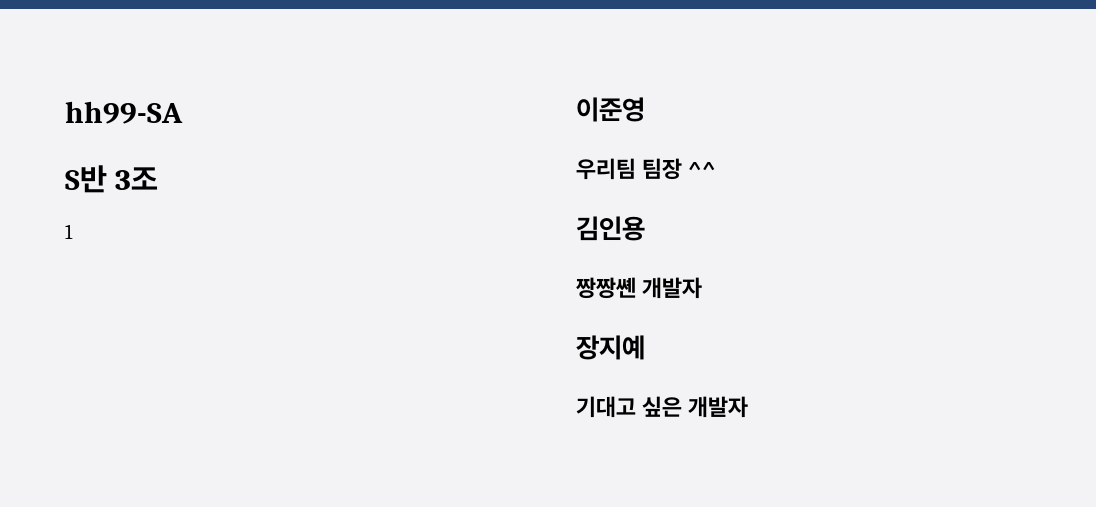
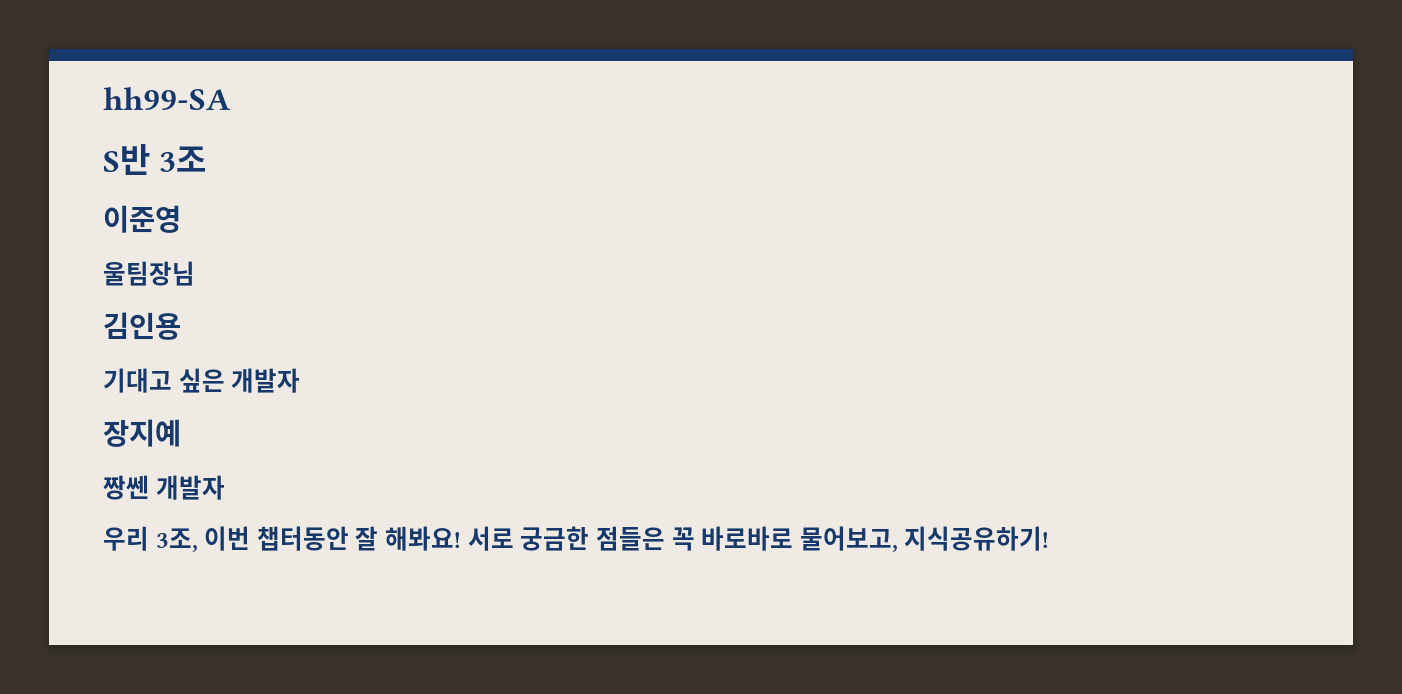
- 1
- 우리팀 팀장 ^^
+ 울팀장님
- 짱짱쏀 개발자
+ 기대고 싶은 개발자
- 기대고 싶은 개발자
+ 짱쎈 개발자
+ 우리 3조, 이번 챕터동안 잘 해봐요! 서로 궁금한 점들은 꼭 바로바로 물어보고, 지식공유하기!

